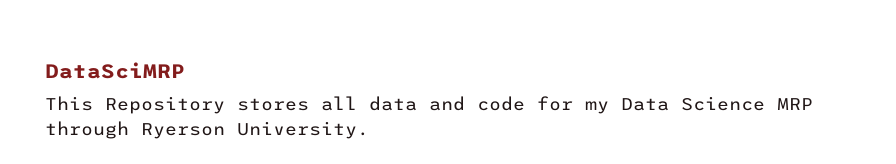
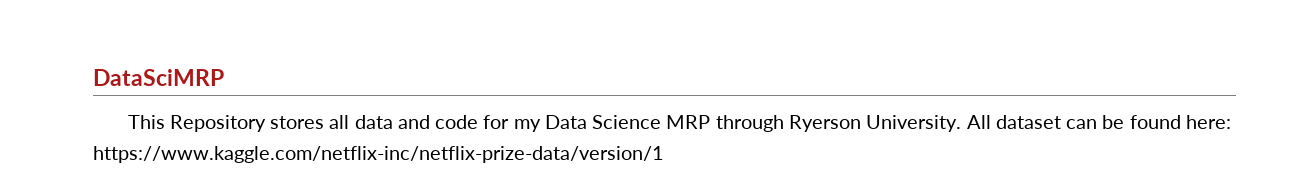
+ All dataset can be found here: https://www.kaggle.com/netflix-inc/netflix-prize-data/version/1

